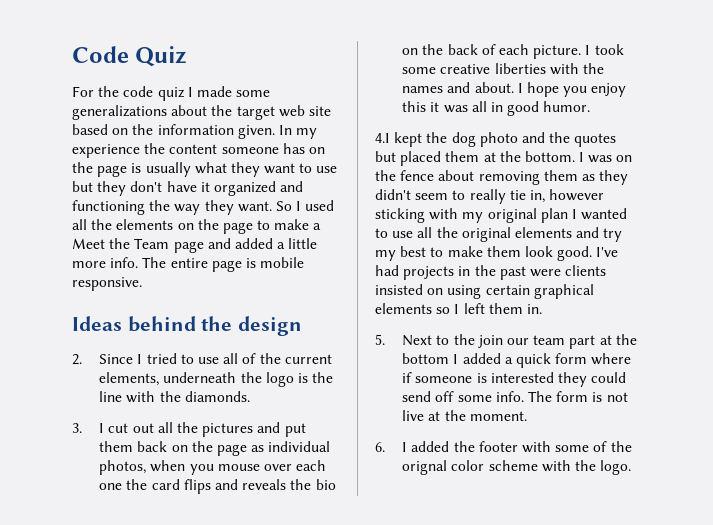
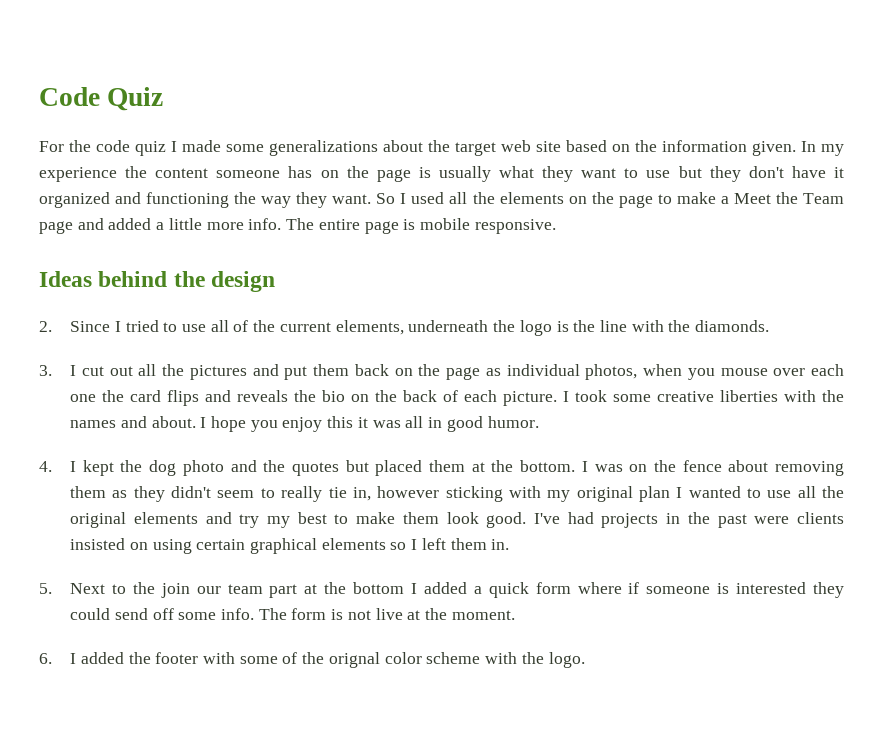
- 4.I kept the dog photo and the quotes but placed them at the bottom.
+ 4. I kept the dog photo and the quotes but placed them at the bottom.

